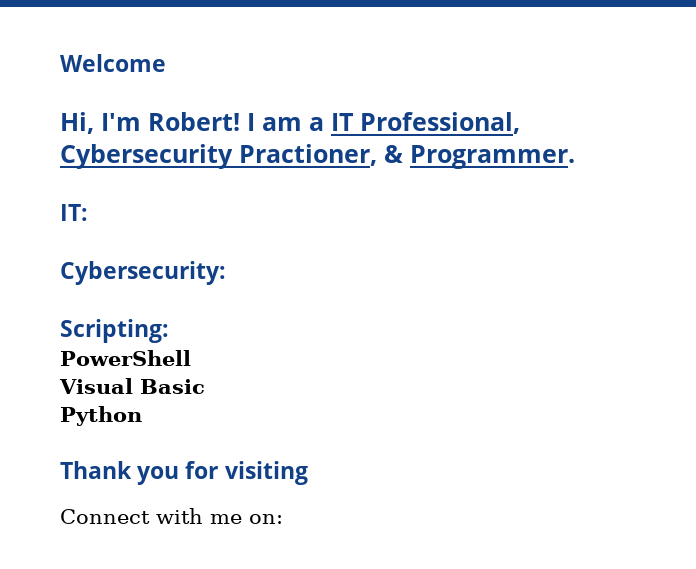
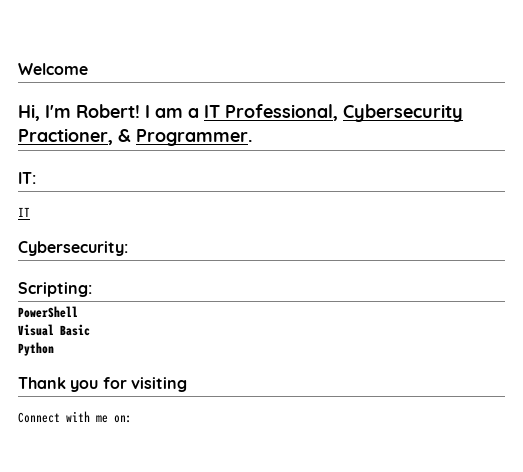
  IT:
+ IT

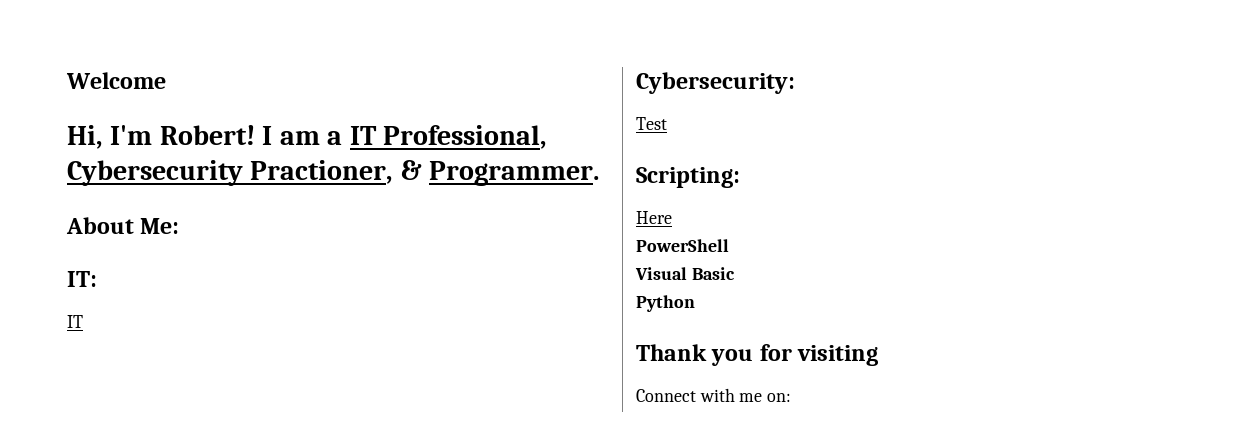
+ About Me:
+ Test
+ Here

